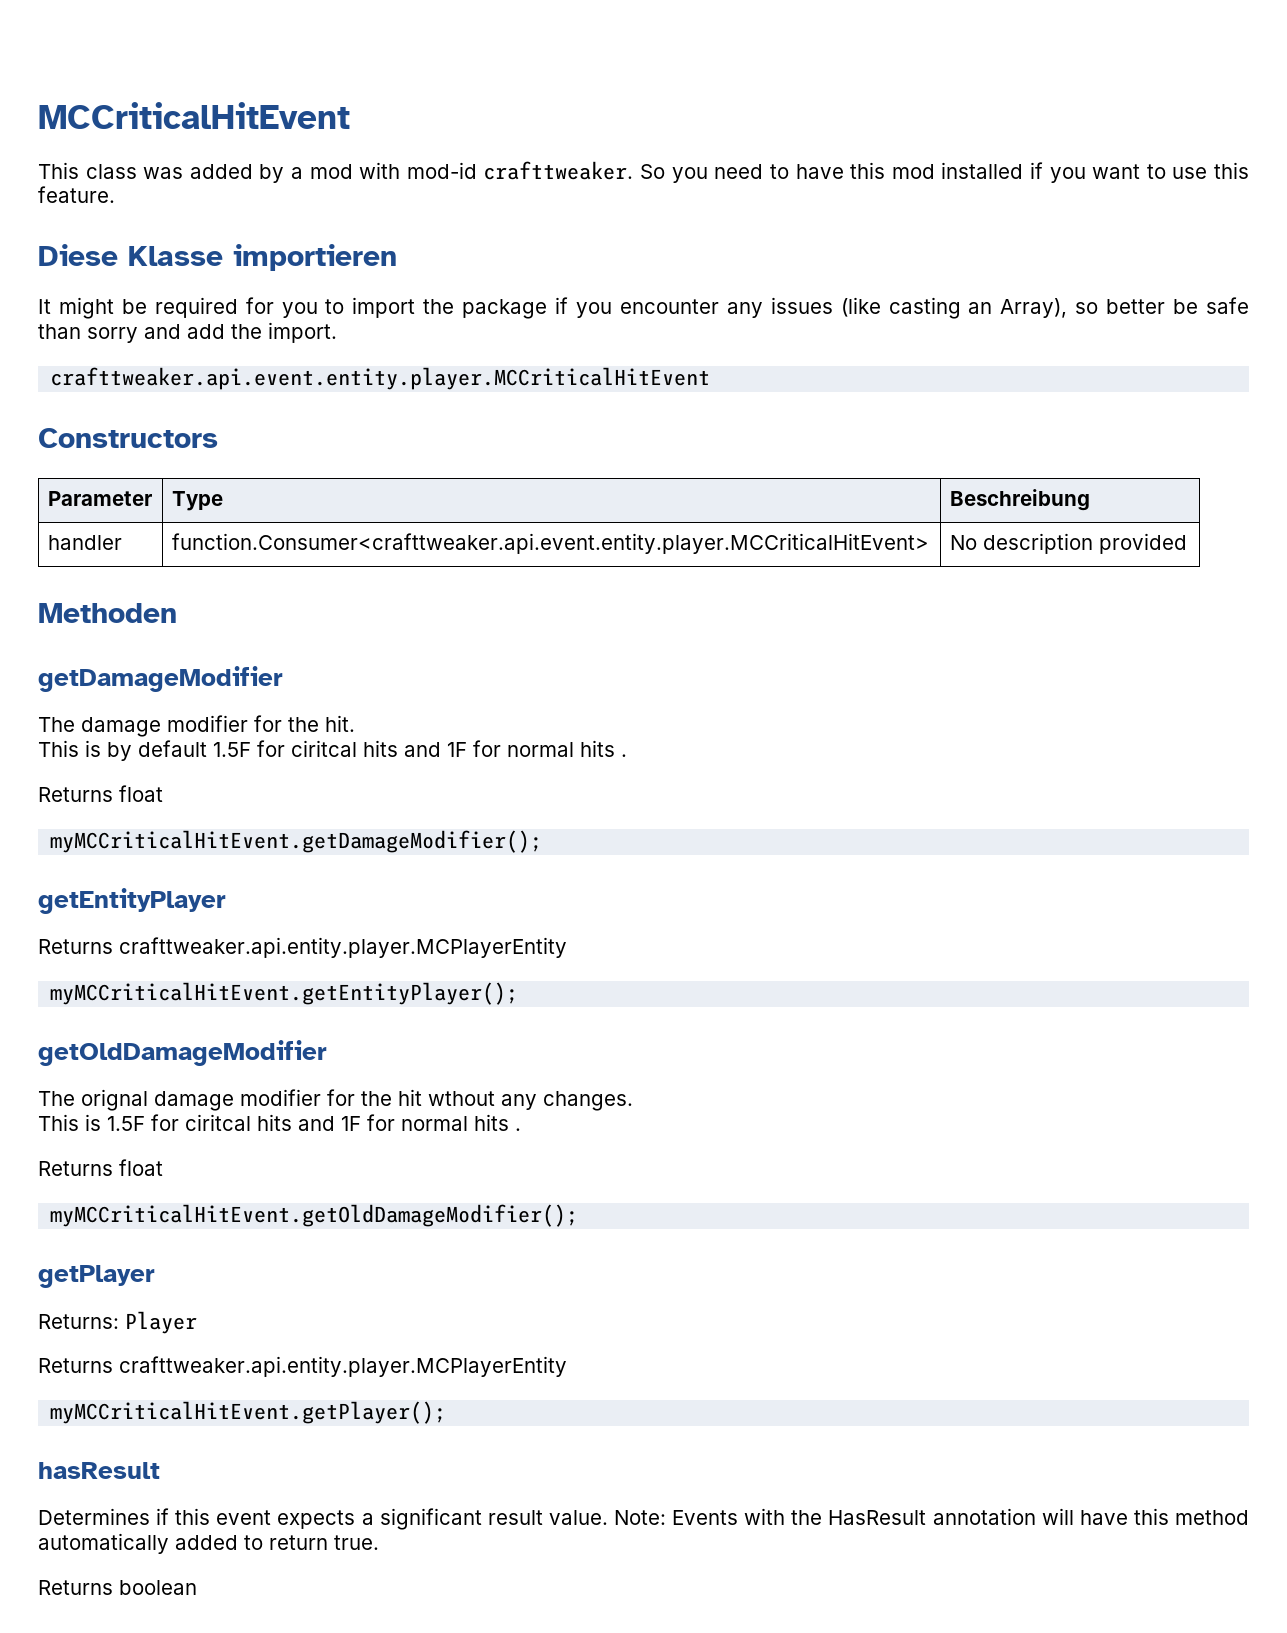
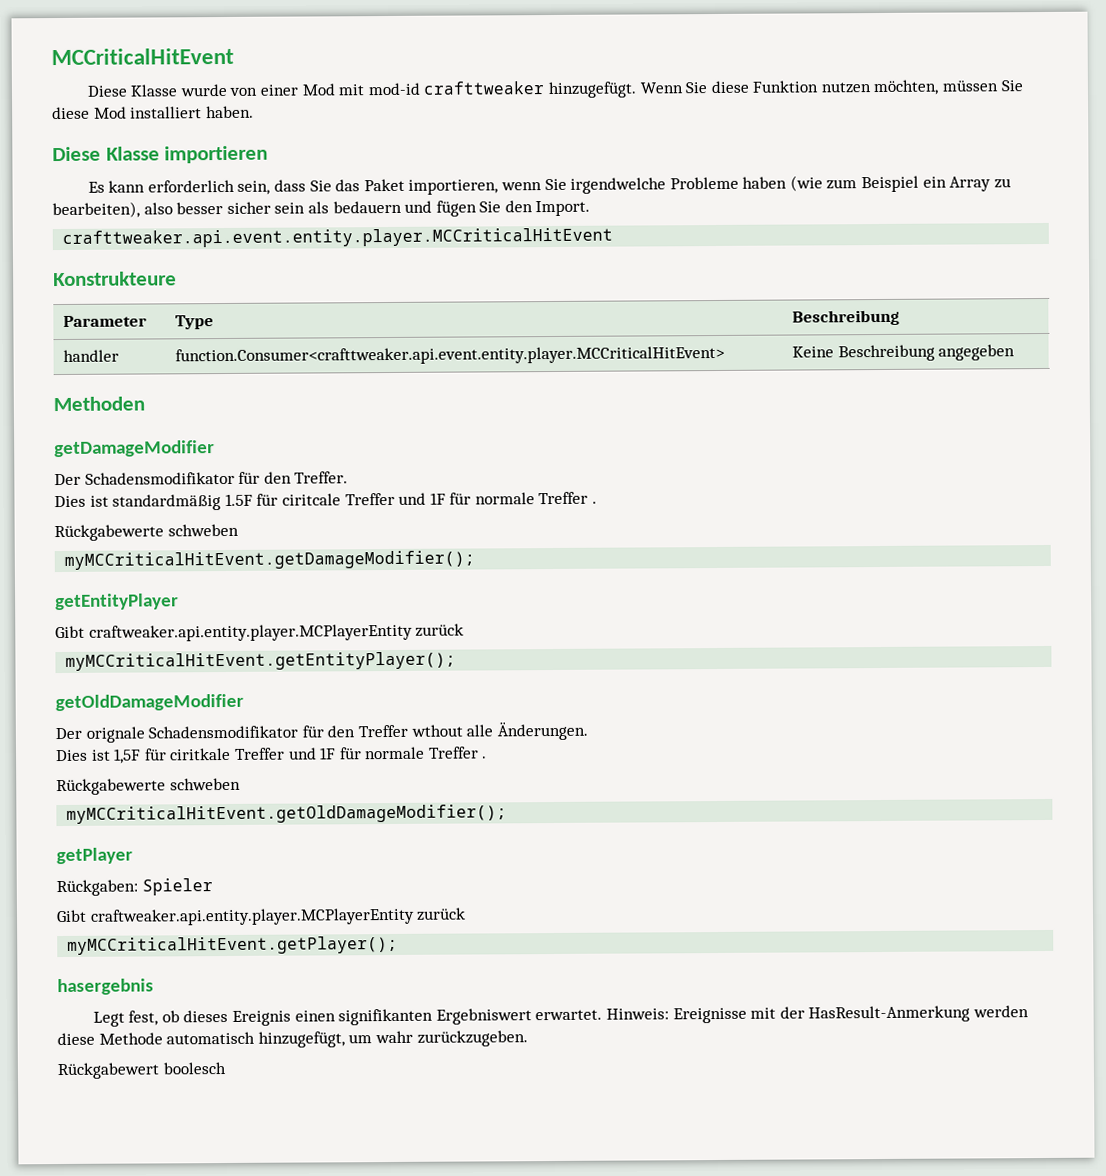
- This class was added by a mod with mod-id crafttweaker. So you need to have this mod installed if you want to use this feature.
+ Diese Klasse wurde von einer Mod mit mod-id crafttweaker hinzugefügt. Wenn Sie diese Funktion nutzen möchten, müssen Sie diese Mod installiert haben.
  Diese Klasse importieren
- It might be required for you to import the package if you encounter any issues (like casting an Array), so better be safe than sorry and add the import.
+ Es kann erforderlich sein, dass Sie das Paket importieren, wenn Sie irgendwelche Probleme haben (wie zum Beispiel ein Array zu bearbeiten), also besser sicher sein als bedauern und fügen Sie den Import.
- Constructors
+ Konstrukteure
- handler | function.Consumer<crafttweaker.api.event.entity.player.MCCriticalHitEvent> | No description provided
+ handler | function.Consumer<crafttweaker.api.event.entity.player.MCCriticalHitEvent> | Keine Beschreibung angegeben
- The damage modifier for the hit.
- This is by default 1.5F for ciritcal hits and 1F for normal hits .
- Returns float
+ Der Schadensmodifikator für den Treffer.
+ Dies ist standardmäßig 1.5F für ciritcale Treffer und 1F für normale Treffer .
+ Rückgabewerte schweben
  getEntityPlayer
- Returns crafttweaker.api.entity.player.MCPlayerEntity
+ Gibt craftweaker.api.entity.player.MCPlayerEntity zurück
- The orignal damage modifier for the hit wthout any changes.
- This is 1.5F for ciritcal hits and 1F for normal hits .
- Returns float
+ Der orignale Schadensmodifikator für den Treffer wthout alle Änderungen.
+ Dies ist 1,5F für ciritkale Treffer und 1F für normale Treffer .
+ Rückgabewerte schweben
- Returns: Player
- Returns crafttweaker.api.entity.player.MCPlayerEntity
+ Rückgaben: Spieler
+ Gibt craftweaker.api.entity.player.MCPlayerEntity zurück
  myMCCriticalHitEvent.getPlayer();
- hasResult
- Determines if this event expects a significant result value. Note: Events with the HasResult annotation will have this method automatically added to return true.
- Returns boolean
+ hasergebnis
+ Legt fest, ob dieses Ereignis einen signifikanten Ergebniswert erwartet. Hinweis: Ereignisse mit der HasResult-Anmerkung werden diese Methode automatisch hinzugefügt, um wahr zurückzugeben.
+ Rückgabewert boolesch

